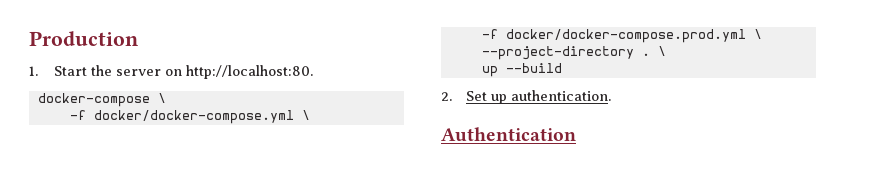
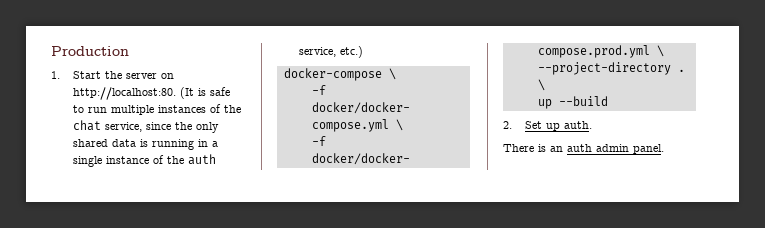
+ (It is safe to run multiple instances of the chat service, since the only shared data is running in a single instance of the auth service, etc.)
- 2. Set up authentication.
- Authentication
+ 2. Set up auth.
+ There is an auth admin panel.

